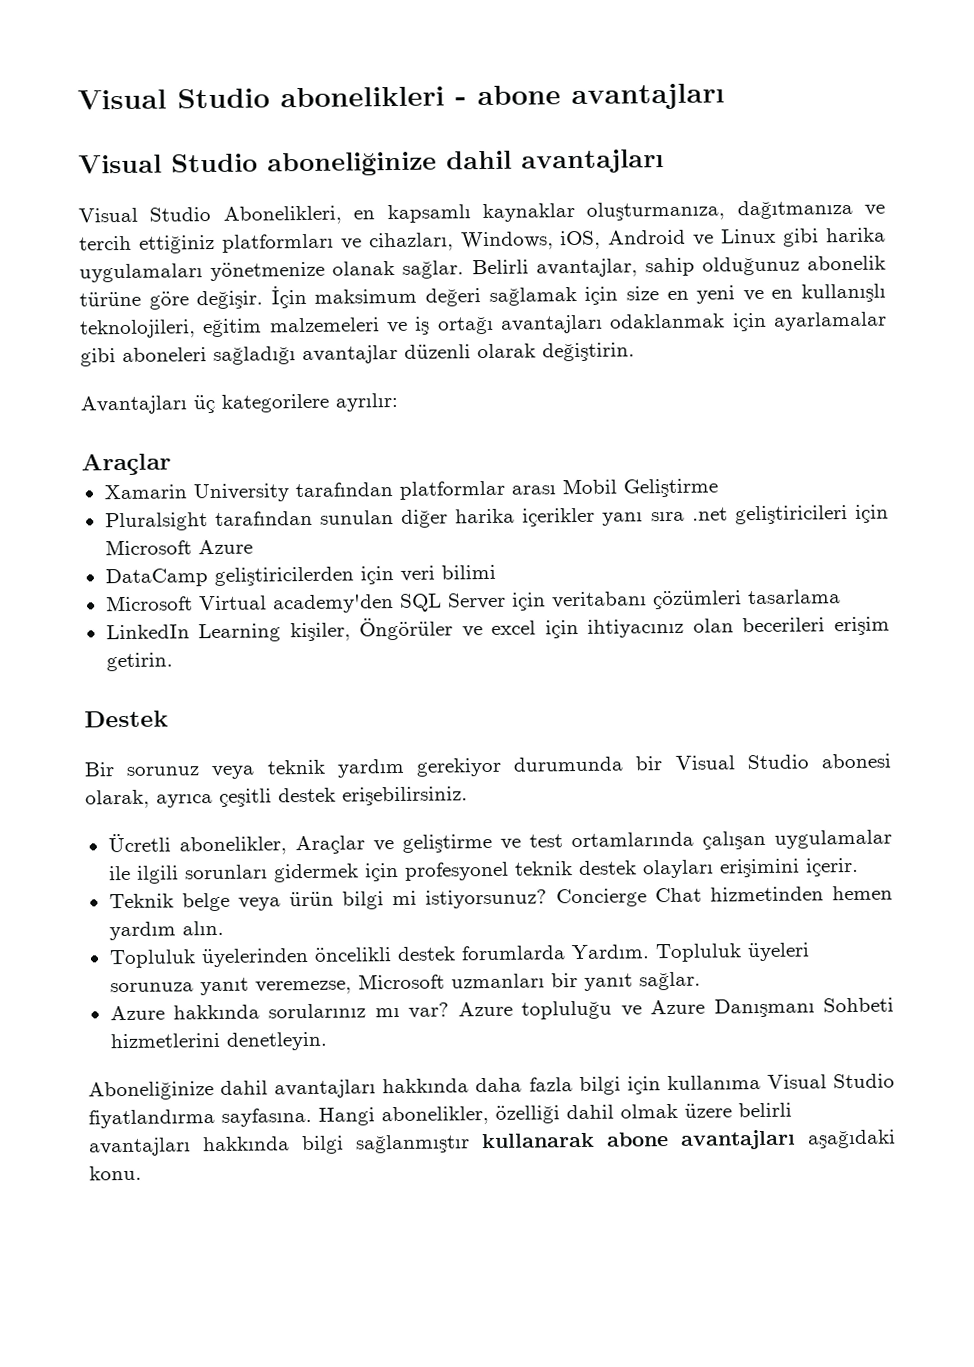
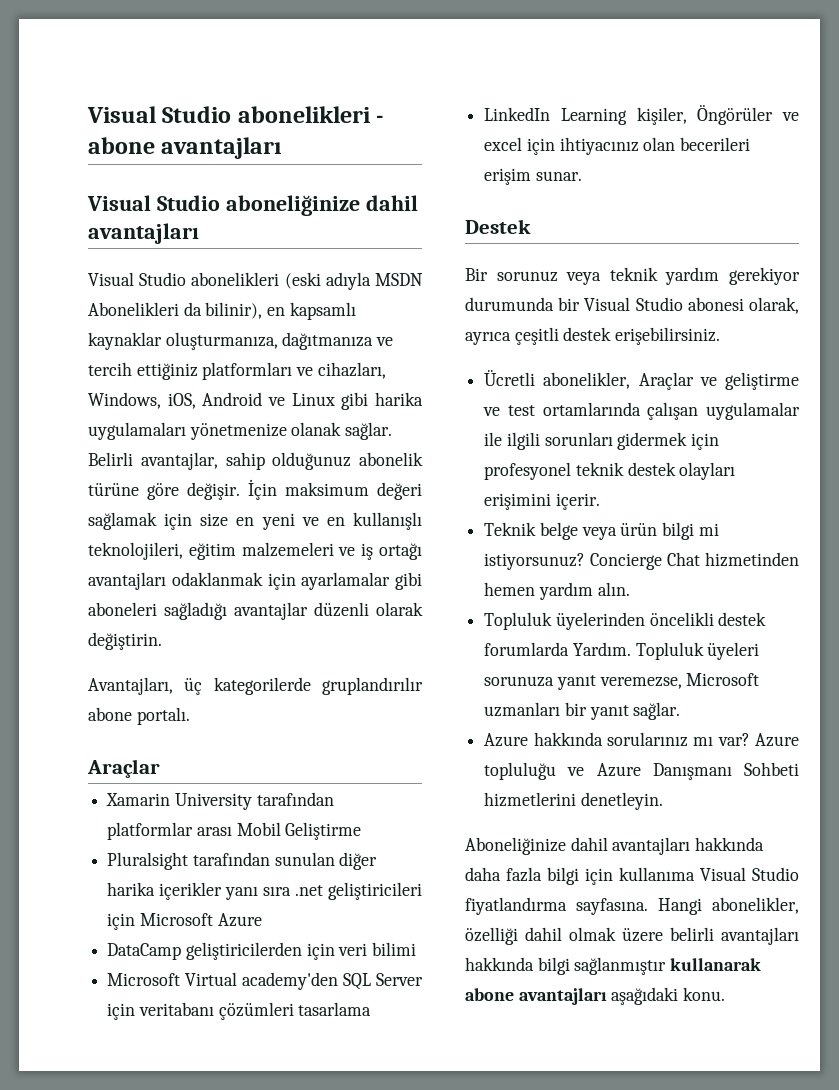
- Visual Studio Abonelikleri, en kapsamlı kaynaklar oluşturmanıza, dağıtmanıza ve tercih ettiğiniz platformları ve cihazları, Windows, iOS, Android ve Linux gibi harika uygulamaları yönetmenize olanak sağlar.
+ Visual Studio abonelikleri (eski adıyla MSDN Abonelikleri da bilinir), en kapsamlı kaynaklar oluşturmanıza, dağıtmanıza ve tercih ettiğiniz platformları ve cihazları, Windows, iOS, Android ve Linux gibi harika uygulamaları yönetmenize olanak sağlar.
- Avantajları üç kategorilere ayrılır:
+ Avantajları, üç kategorilerde gruplandırılır abone portalı.
- LinkedIn Learning kişiler, Öngörüler ve excel için ihtiyacınız olan becerileri erişim getirin.
+ LinkedIn Learning kişiler, Öngörüler ve excel için ihtiyacınız olan becerileri erişim sunar.

